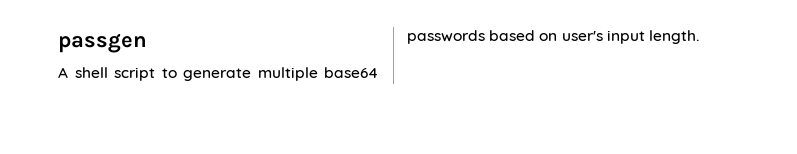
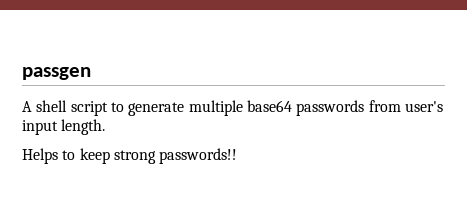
- A shell script to generate multiple base64 passwords based on user's input length.
+ A shell script to generate multiple base64 passwords from user's input length.
+ Helps to keep strong passwords!!

